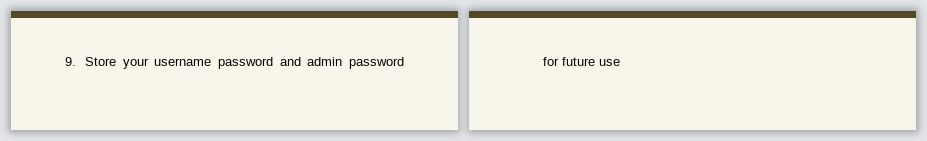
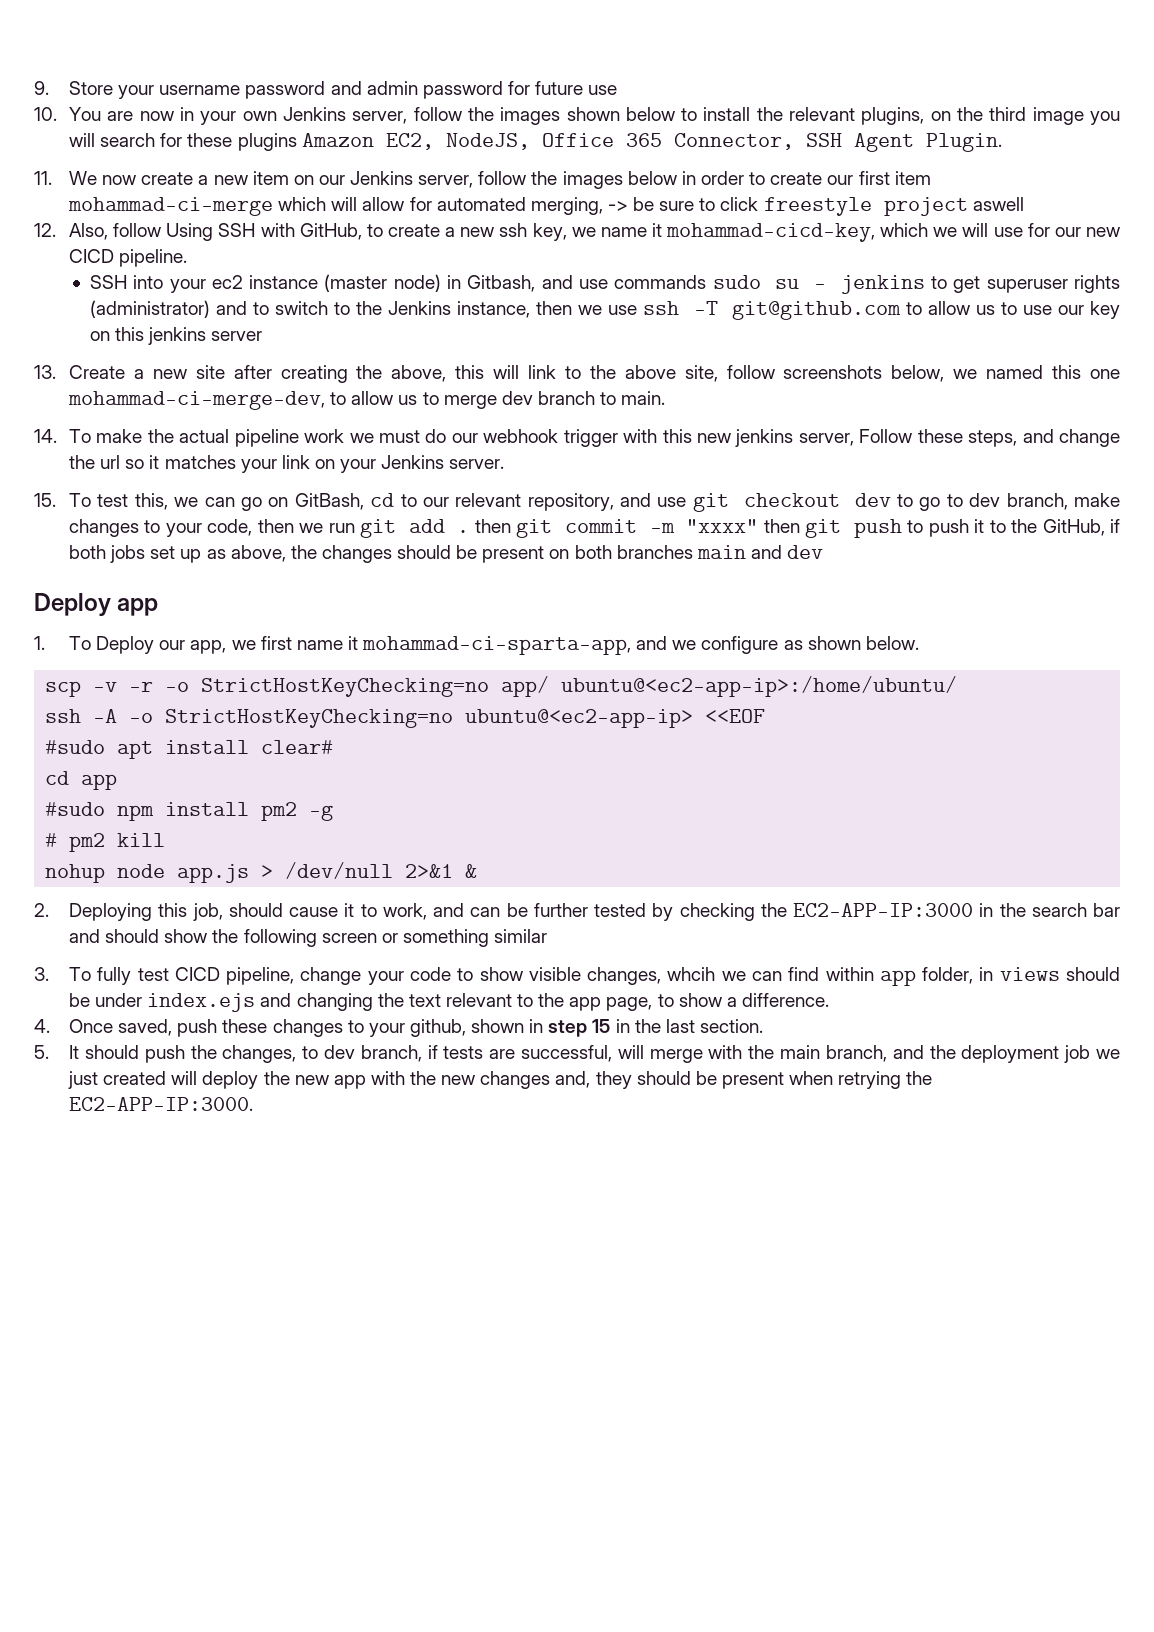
+ 10. You are now in your own Jenkins server, follow the images shown below to install the relevant plugins, on the third image you will search for these plugins Amazon EC2, NodeJS, Office 365 Connector, SSH Agent Plugin.
+ 11. We now create a new item on our Jenkins server, follow the images below in order to create our first item mohammad-ci-merge which will allow for automated merging, -> be sure to click freestyle project aswell
+ 12. Also, follow Using SSH with GitHub, to create a new ssh key, we name it mohammad-cicd-key, which we will use for our new CICD pipeline.
+ SSH into your ec2 instance (master node) in Gitbash, and use commands sudo su - jenkins to get superuser rights (administrator) and to switch to the Jenkins instance, then we use ssh -T git@github.com to allow us to use our key on this jenkins server
+ 13. Create a new site after creating the above, this will link to the above site, follow screenshots below, we named this one mohammad-ci-merge-dev, to allow us to merge dev branch to main.
+ 14. To make the actual pipeline work we must do our webhook trigger with this new jenkins server, Follow these steps, and change the url so it matches your link on your Jenkins server.
+ 15. To test this, we can go on GitBash, cd to our relevant repository, and use git checkout dev to go to dev branch, make changes to your code, then we run git add . then git commit -m "xxxx" then git push to push it to the GitHub, if both jobs set up as above, the changes should be present on both branches main and dev
+ Deploy app
+ 1. To Deploy our app, we first name it mohammad-ci-sparta-app, and we configure as shown below.
+ scp -v -r -o StrictHostKeyChecking=no app/ ubuntu@<ec2-app-ip>:/home/ubuntu/
+ ssh -A -o StrictHostKeyChecking=no ubuntu@<ec2-app-ip> <<EOF
+ #sudo apt install clear#
+ cd app
+ #sudo npm install pm2 -g
+ # pm2 kill
+ nohup node app.js > /dev/null 2>&1 &
+ 2. Deploying this job, should cause it to work, and can be further tested by checking the EC2-APP-IP:3000 in the search bar and should show the following screen or something similar
+ 3. To fully test CICD pipeline, change your code to show visible changes, whcih we can find within app folder, in views should be under index.ejs and changing the text relevant to the app page, to show a difference.
+ 4. Once saved, push these changes to your github, shown in step 15 in the last section.
+ 5. It should push the changes, to dev branch, if tests are successful, will merge with the main branch, and the deployment job we just created will deploy the new app with the new changes and, they should be present when retrying the EC2-APP-IP:3000.

